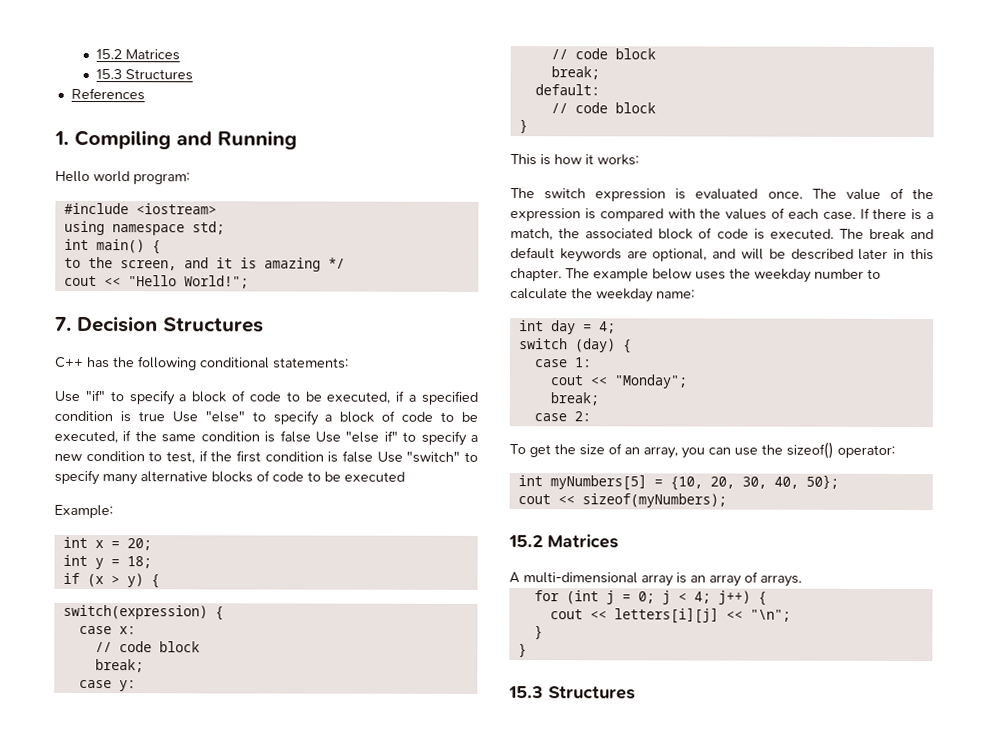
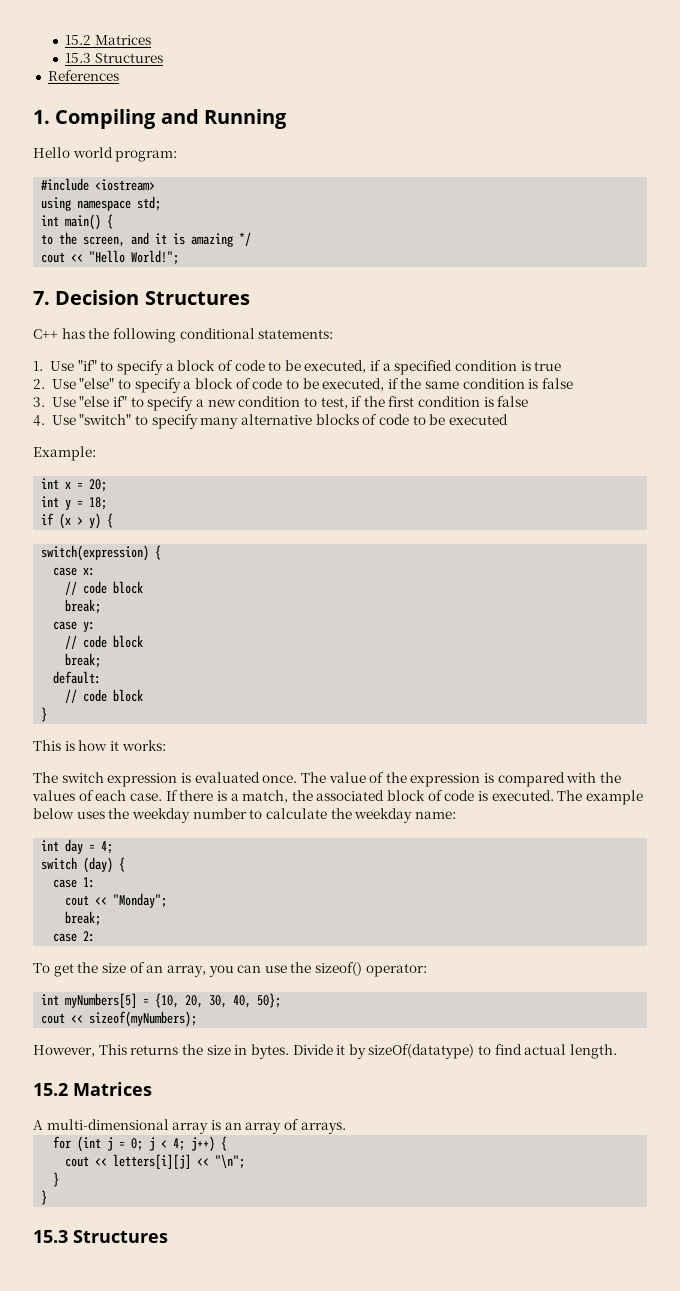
- Use "if" to specify a block of code to be executed, if a specified condition is true Use "else" to specify a block of code to be executed, if the same condition is false Use "else if" to specify a new condition to test, if the first condition is false Use "switch" to specify many alternative blocks of code to be executed
+ 1. Use "if" to specify a block of code to be executed, if a specified condition is true
+ 2. Use "else" to specify a block of code to be executed, if the same condition is false
+ 3. Use "else if" to specify a new condition to test, if the first condition is false
+ 4. Use "switch" to specify many alternative blocks of code to be executed
- The break and default keywords are optional, and will be described later in this chapter. The example below uses the weekday number to calculate the weekday name:
+ The example below uses the weekday number to calculate the weekday name:
+ However, This returns the size in bytes. Divide it by sizeOf(datatype) to find actual length.

